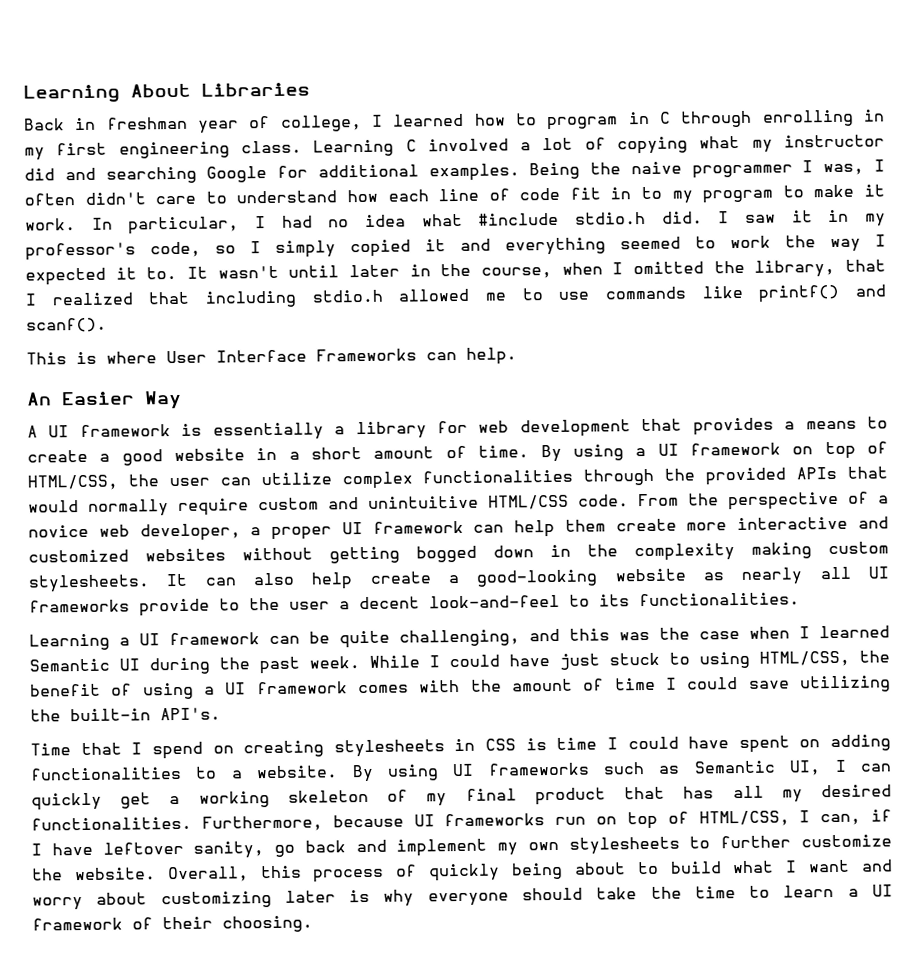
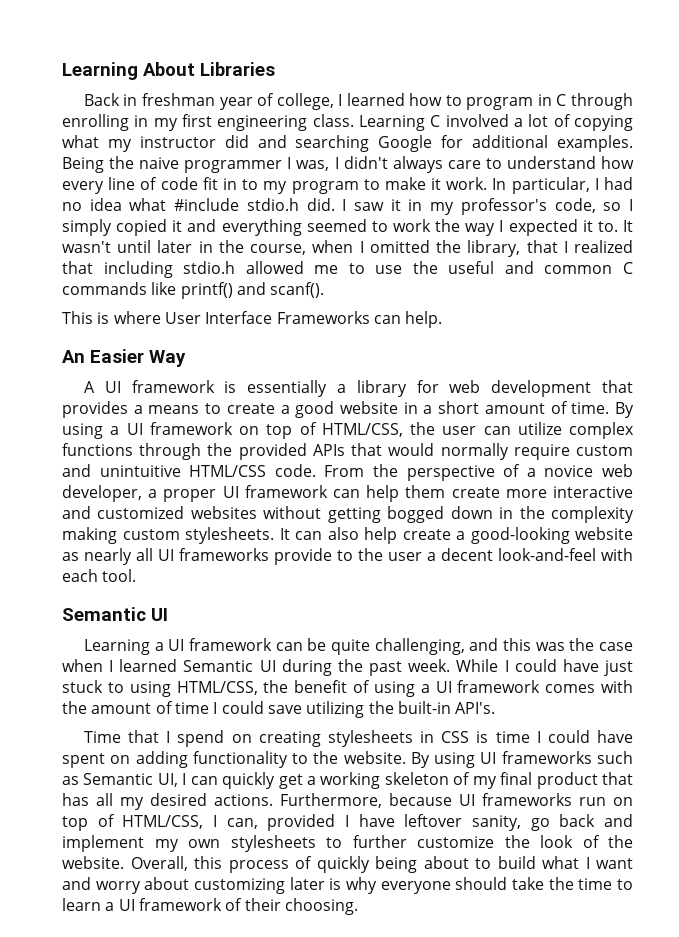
- Being the naive programmer I was, I often didn't care to understand how each line of code fit in to my program to make it work.
+ Being the naive programmer I was, I didn't always care to understand how every line of code fit in to my program to make it work.
- It wasn't until later in the course, when I omitted the library, that I realized that including stdio.h allowed me to use commands like printf() and scanf().
+ It wasn't until later in the course, when I omitted the library, that I realized that including stdio.h allowed me to use the useful and common C commands like printf() and scanf().
- By using a UI framework on top of HTML/CSS, the user can utilize complex functionalities through the provided APIs that would normally require custom and unintuitive HTML/CSS code.
+ By using a UI framework on top of HTML/CSS, the user can utilize complex functions through the provided APIs that would normally require custom and unintuitive HTML/CSS code.
- It can also help create a good-looking website as nearly all UI frameworks provide to the user a decent look-and-feel to its functionalities.
+ It can also help create a good-looking website as nearly all UI frameworks provide to the user a decent look-and-feel with each tool.
+ Semantic UI
- Time that I spend on creating stylesheets in CSS is time I could have spent on adding functionalities to a website.
+ Time that I spend on creating stylesheets in CSS is time I could have spent on adding functionality to the website.
- By using UI frameworks such as Semantic UI, I can quickly get a working skeleton of my final product that has all my desired functionalities.
+ By using UI frameworks such as Semantic UI, I can quickly get a working skeleton of my final product that has all my desired actions.
- Furthermore, because UI frameworks run on top of HTML/CSS, I can, if I have leftover sanity, go back and implement my own stylesheets to further customize the website.
+ Furthermore, because UI frameworks run on top of HTML/CSS, I can, provided I have leftover sanity, go back and implement my own stylesheets to further customize the look of the website.

